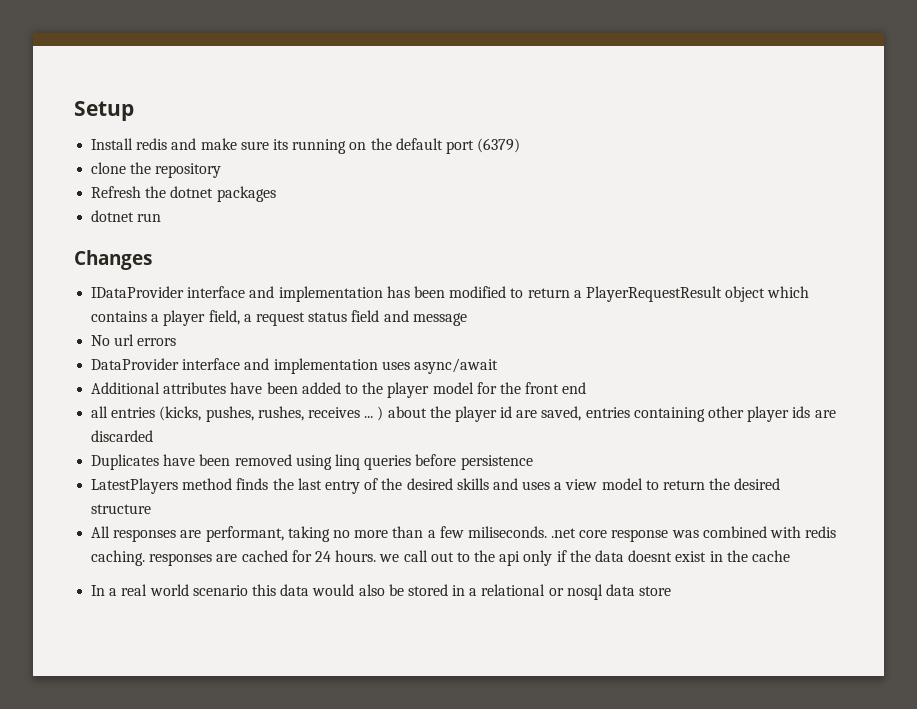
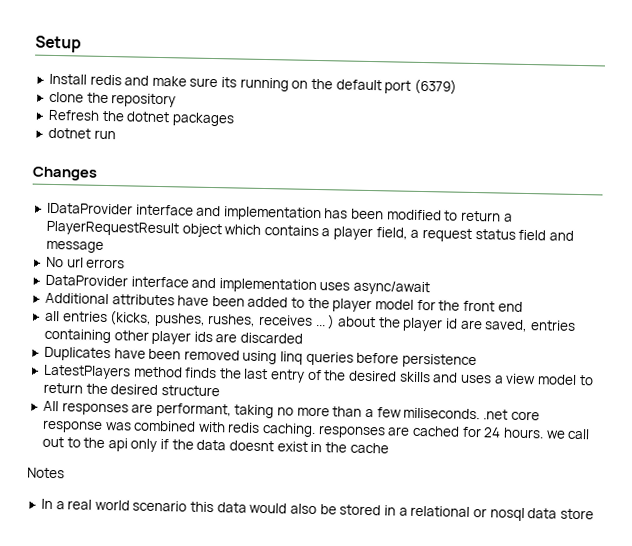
+ Notes

